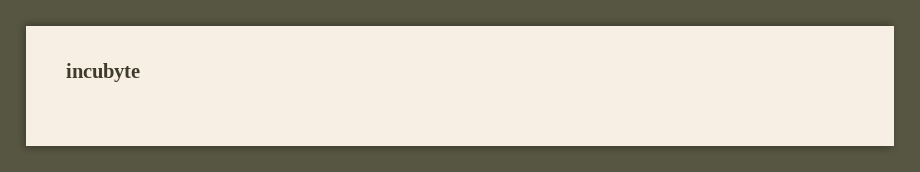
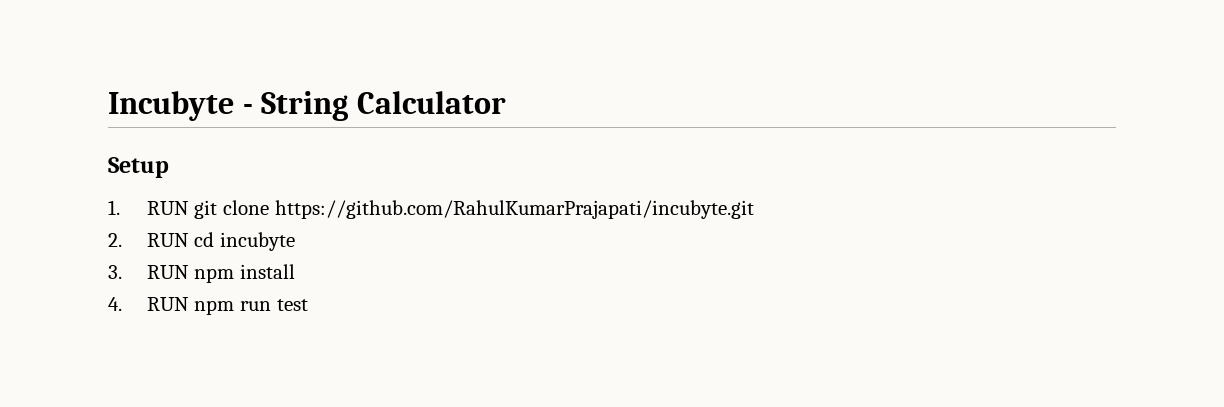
- incubyte
+ Incubyte - String Calculator
+ Setup
+ 1. RUN git clone https://github.com/RahulKumarPrajapati/incubyte.git
+ 2. RUN cd incubyte
+ 3. RUN npm install
+ 4. RUN npm run test

